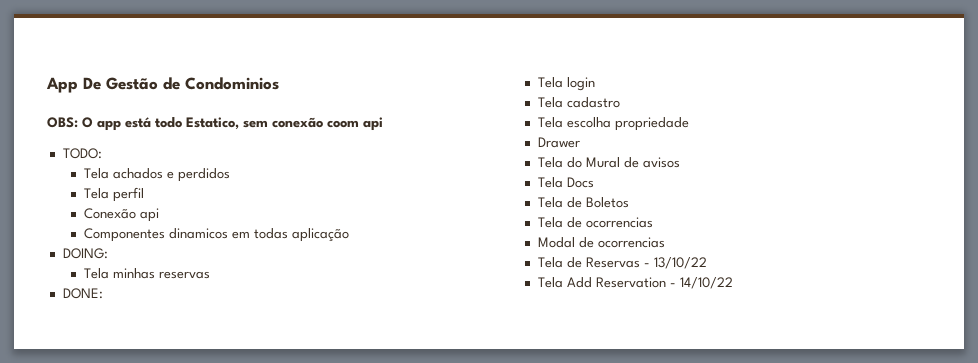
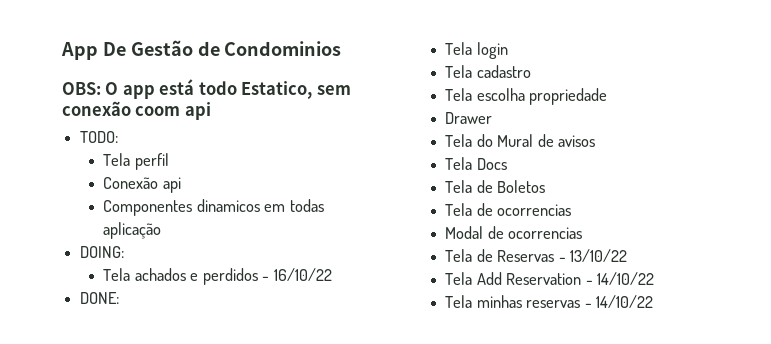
- Tela achados e perdidos
- Tela minhas reservas
+ Tela achados e perdidos - 16/10/22
+ Tela minhas reservas - 14/10/22

